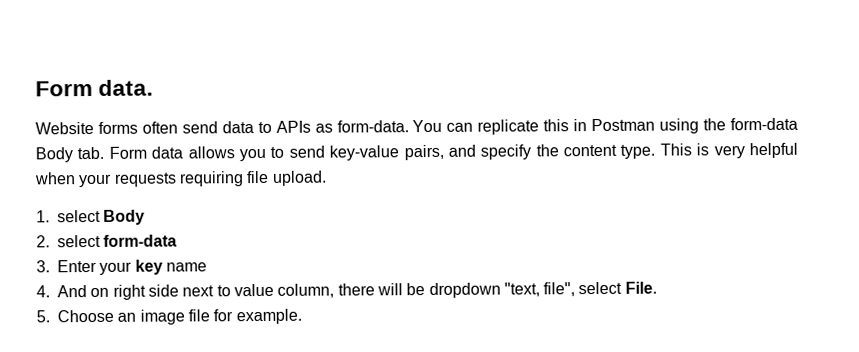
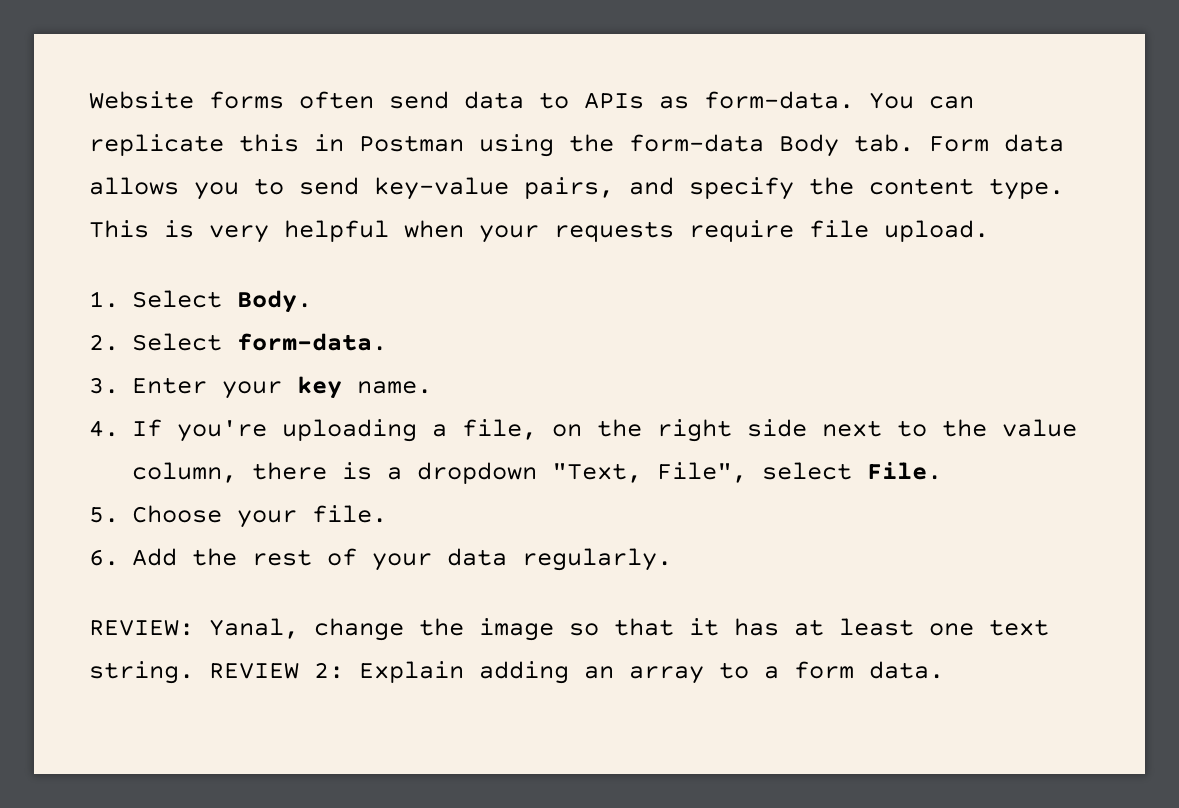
- Form data.
- This is very helpful when your requests requiring file upload.
+ This is very helpful when your requests require file upload.
- 1. select Body
+ 1. Select Body.
- 2. select form-data
+ 2. Select form-data.
- 3. Enter your key name
+ 3. Enter your key name.
- 4. And on right side next to value column, there will be dropdown "text, file", select File.
+ 4. If you're uploading a file, on the right side next to the value column, there is a dropdown "Text, File", select File.
- 5. Choose an image file for example.
+ 5. Choose your file.
+ 6. Add the rest of your data regularly.
+ REVIEW: Yanal, change the image so that it has at least one text string. REVIEW 2: Explain adding an array to a form data.

